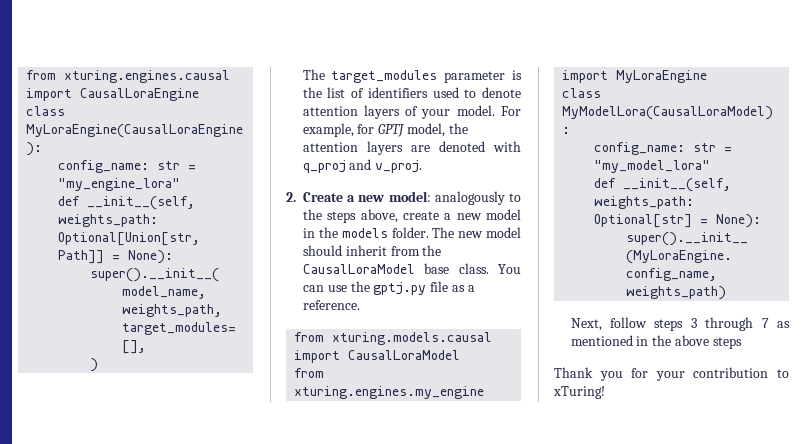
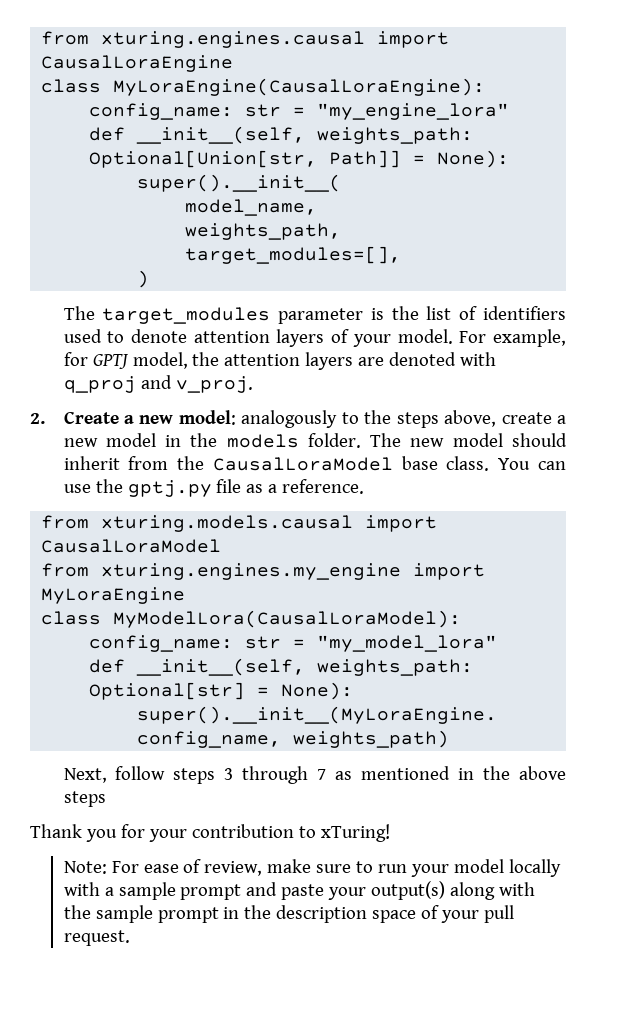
+ Note: For ease of review, make sure to run your model locally with a sample prompt and paste your output(s) along with the sample prompt in the description space of your pull request.

